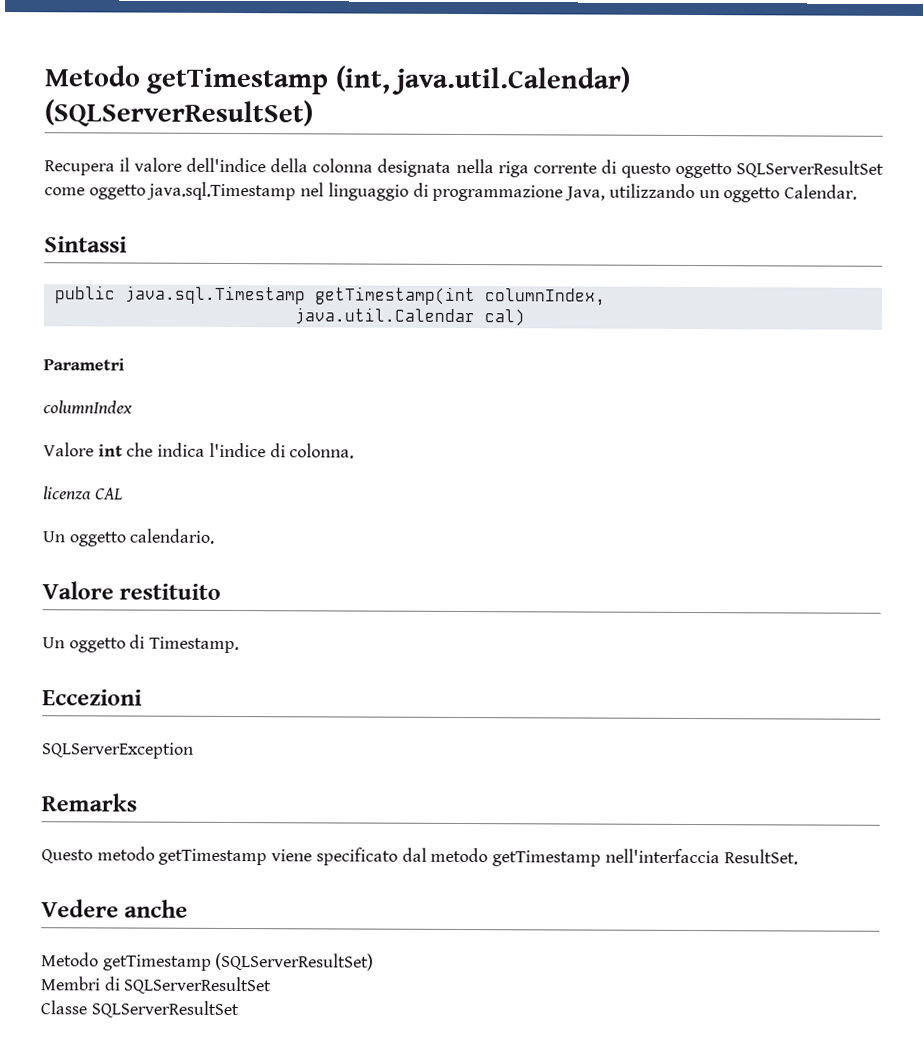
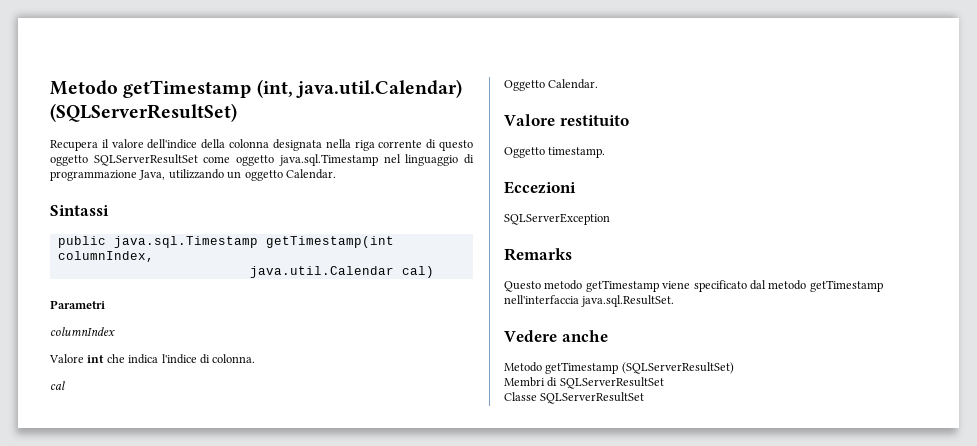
- licenza CAL
- Un oggetto calendario.
+ cal
+ Oggetto Calendar.
  Valore restituito
- Un oggetto di Timestamp.
+ Oggetto timestamp.
- Questo metodo getTimestamp viene specificato dal metodo getTimestamp nell'interfaccia ResultSet.
+ Questo metodo getTimestamp viene specificato dal metodo getTimestamp nell'interfaccia java.sql.ResultSet.

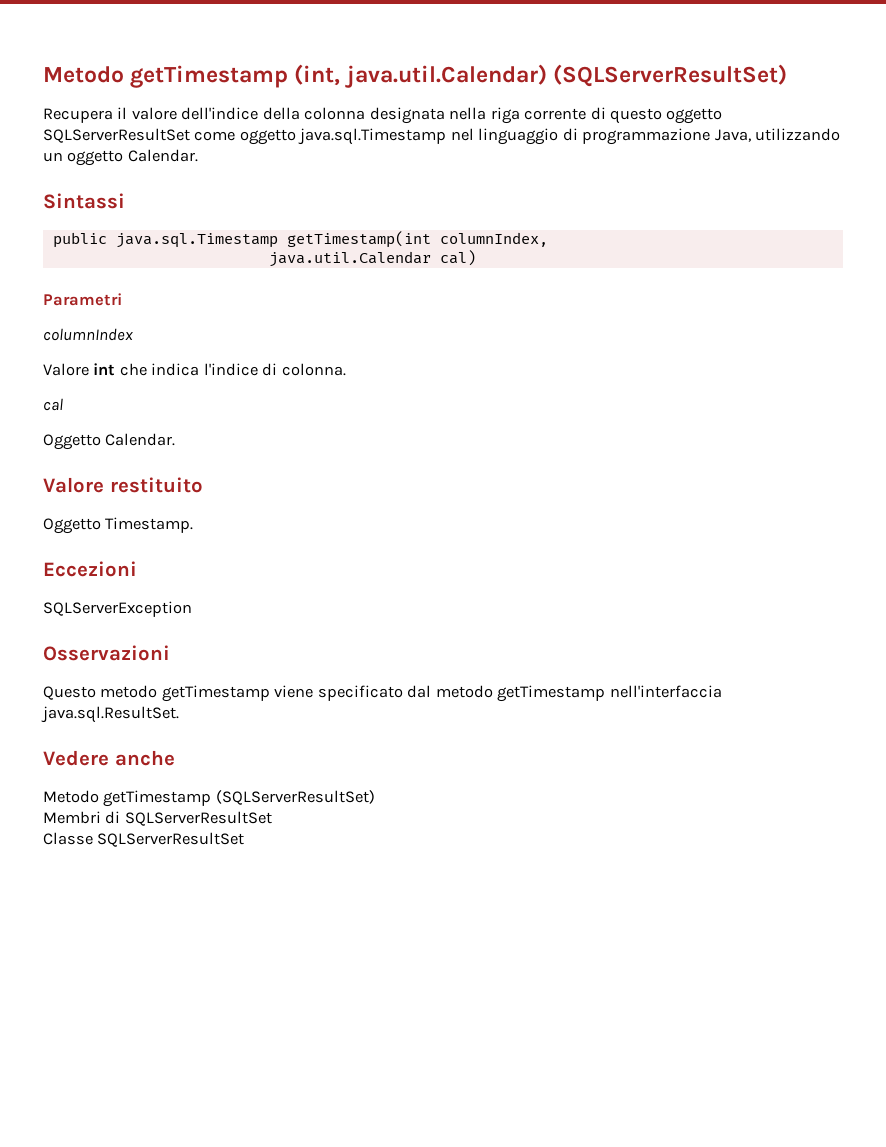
- Oggetto timestamp.
+ Oggetto Timestamp.
- Remarks
+ Osservazioni

